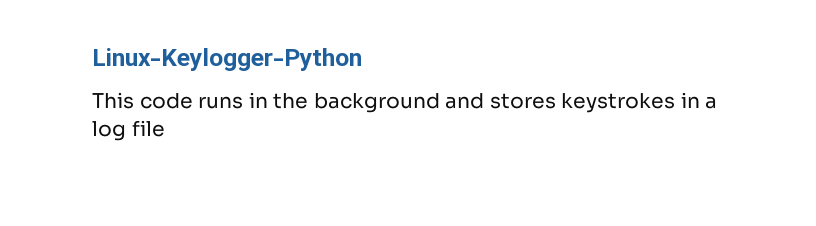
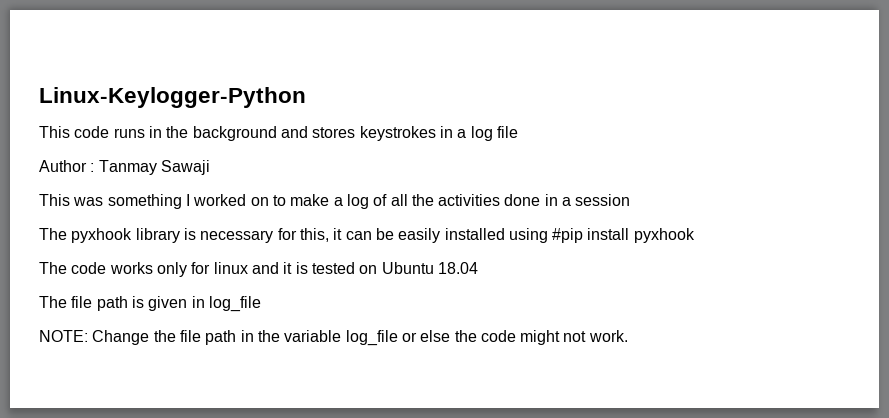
+ Author : Tanmay Sawaji
+ This was something I worked on to make a log of all the activities done in a session
+ The pyxhook library is necessary for this, it can be easily installed using #pip install pyxhook
+ The code works only for linux and it is tested on Ubuntu 18.04
+ The file path is given in log_file
+ NOTE: Change the file path in the variable log_file or else the code might not work.

